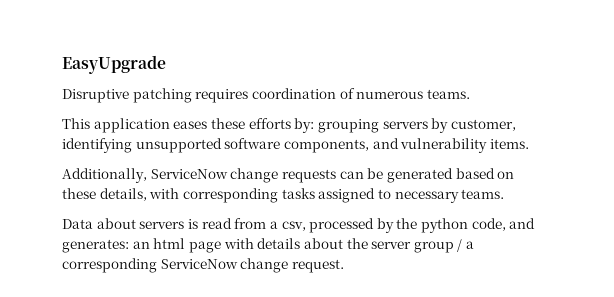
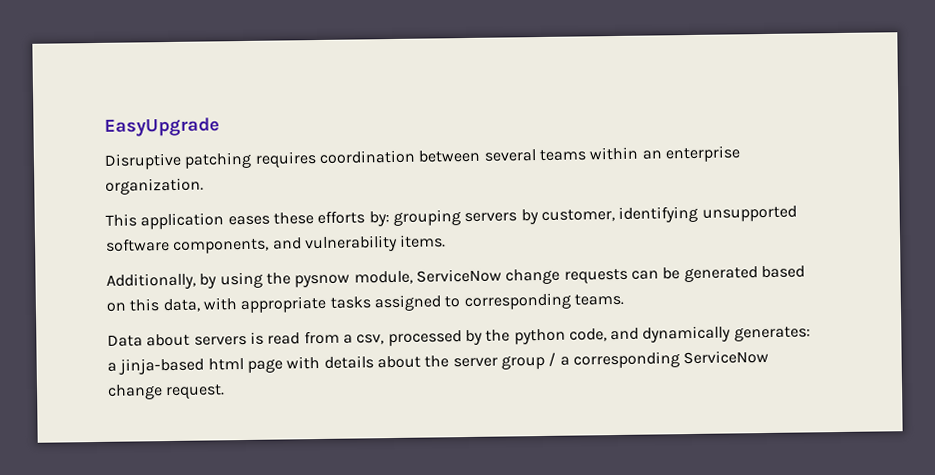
- Disruptive patching requires coordination of numerous teams.
+ Disruptive patching requires coordination between several teams within an enterprise organization.
- Additionally, ServiceNow change requests can be generated based on these details, with corresponding tasks assigned to necessary teams.
+ Additionally, by using the pysnow module, ServiceNow change requests can be generated based on this data, with appropriate tasks assigned to corresponding teams.
- Data about servers is read from a csv, processed by the python code, and generates: an html page with details about the server group / a corresponding ServiceNow change request.
+ Data about servers is read from a csv, processed by the python code, and dynamically generates: a jinja-based html page with details about the server group / a corresponding ServiceNow change request.

